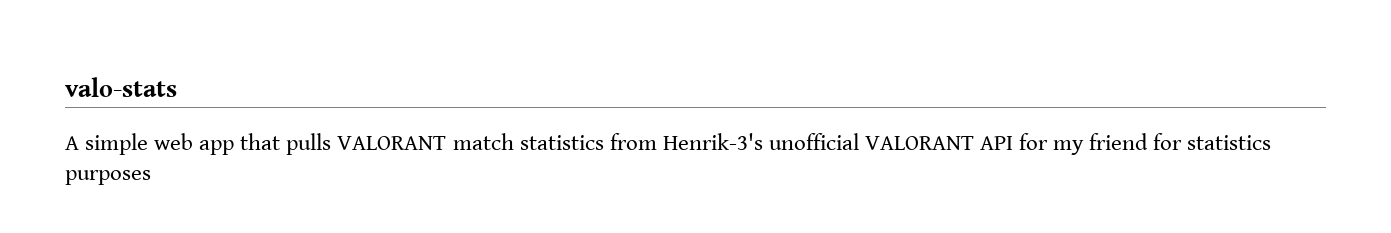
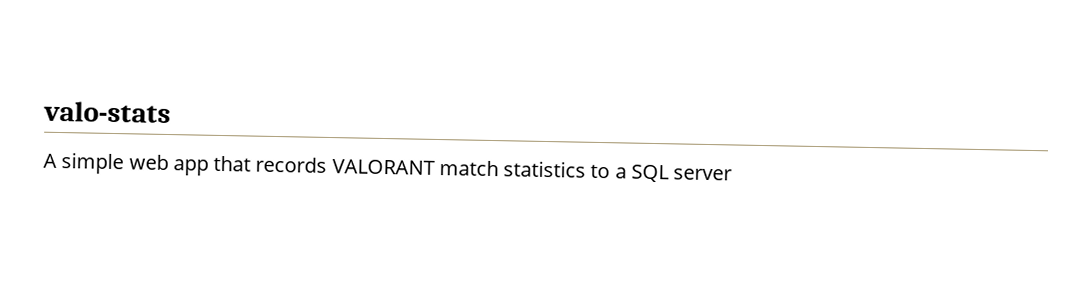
- A simple web app that pulls VALORANT match statistics from Henrik-3's unofficial VALORANT API for my friend for statistics purposes
+ A simple web app that records VALORANT match statistics to a SQL server

